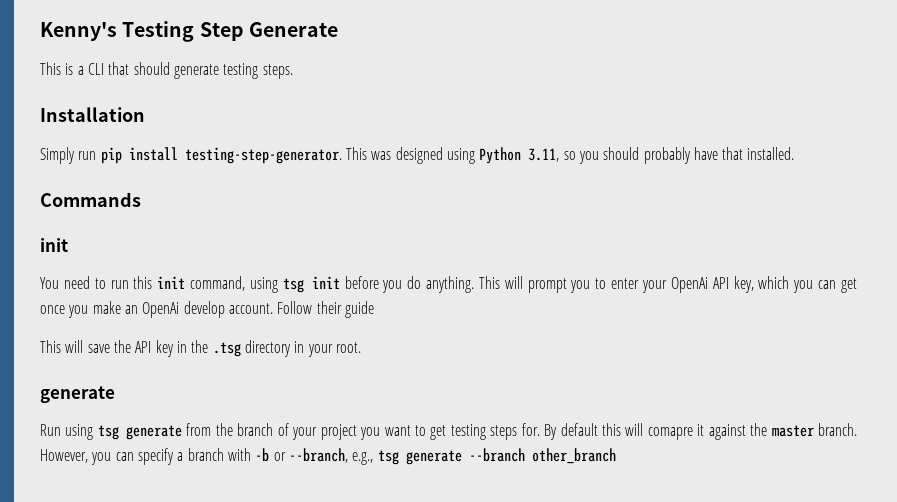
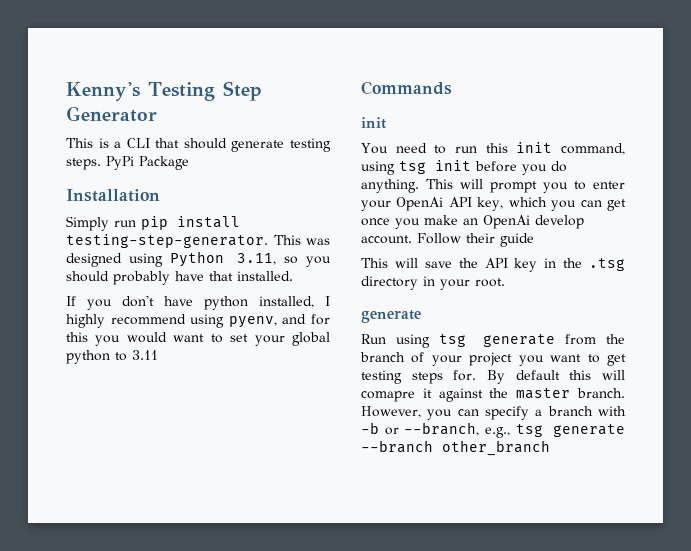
- Kenny's Testing Step Generate
+ Kenny's Testing Step Generator
+ PyPi Package
+ If you don't have python installed, I highly recommend using pyenv, and for this you would want to set your global python to 3.11

